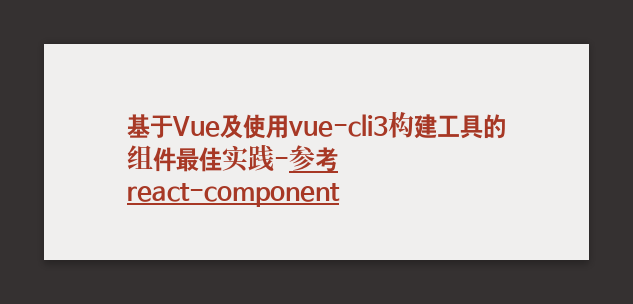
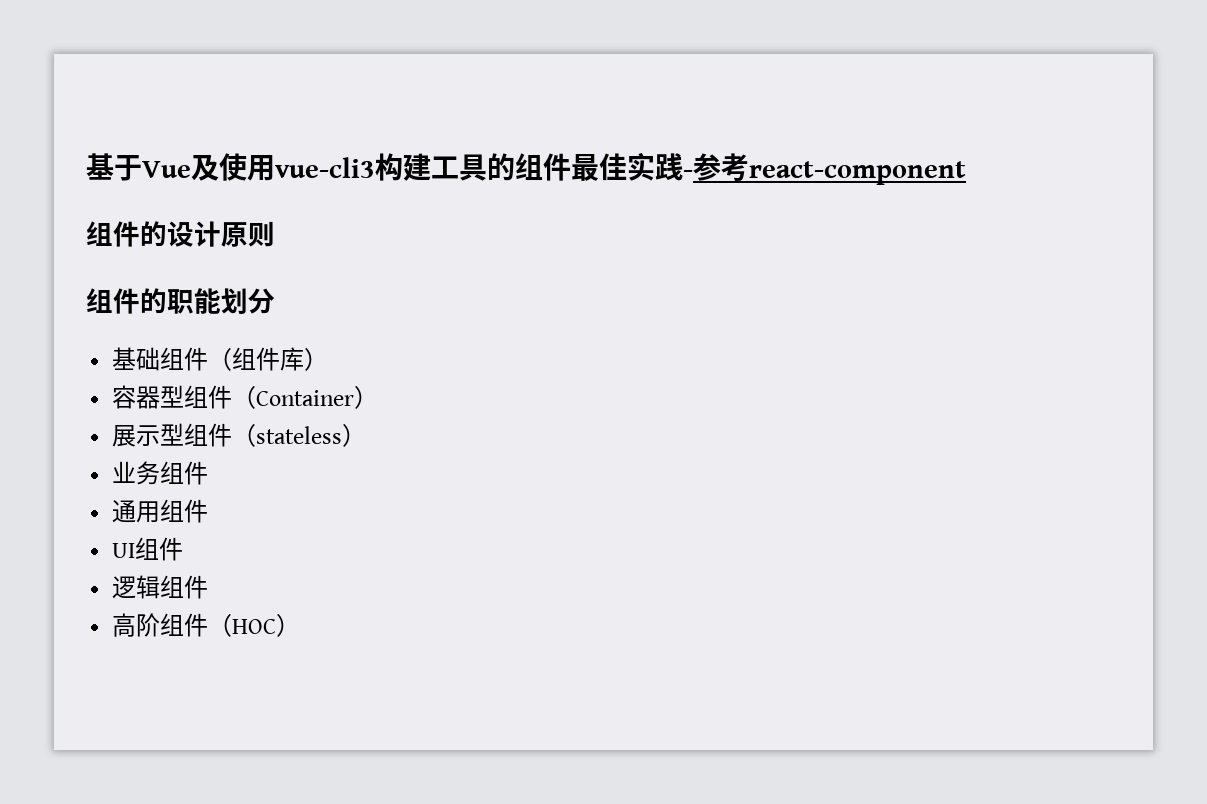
+ 组件的设计原则
+ 组件的职能划分
+ 基础组件（组件库）
+ 容器型组件（Container）
+ 展示型组件（stateless）
+ 业务组件
+ 通用组件
+ UI组件
+ 逻辑组件
+ 高阶组件（HOC）

